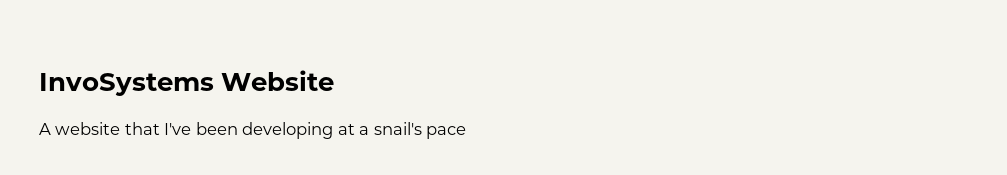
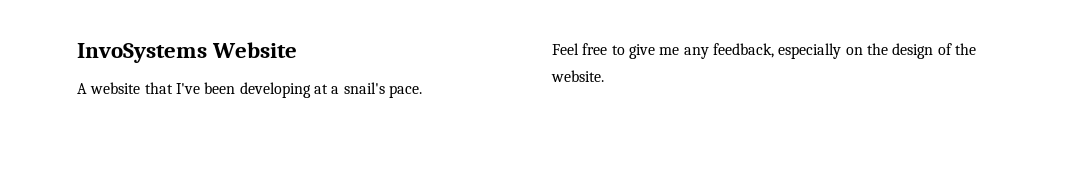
- A website that I've been developing at a snail's pace
+ A website that I've been developing at a snail's pace.
+ Feel free to give me any feedback, especially on the design of the website.

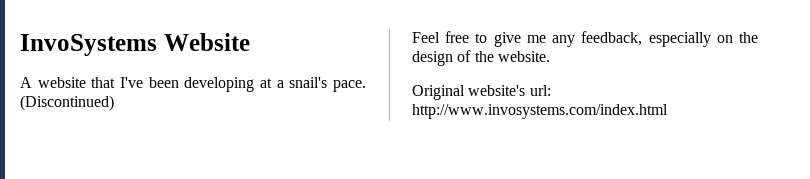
+ (Discontinued)
+ Original website's url: http://www.invosystems.com/index.html

